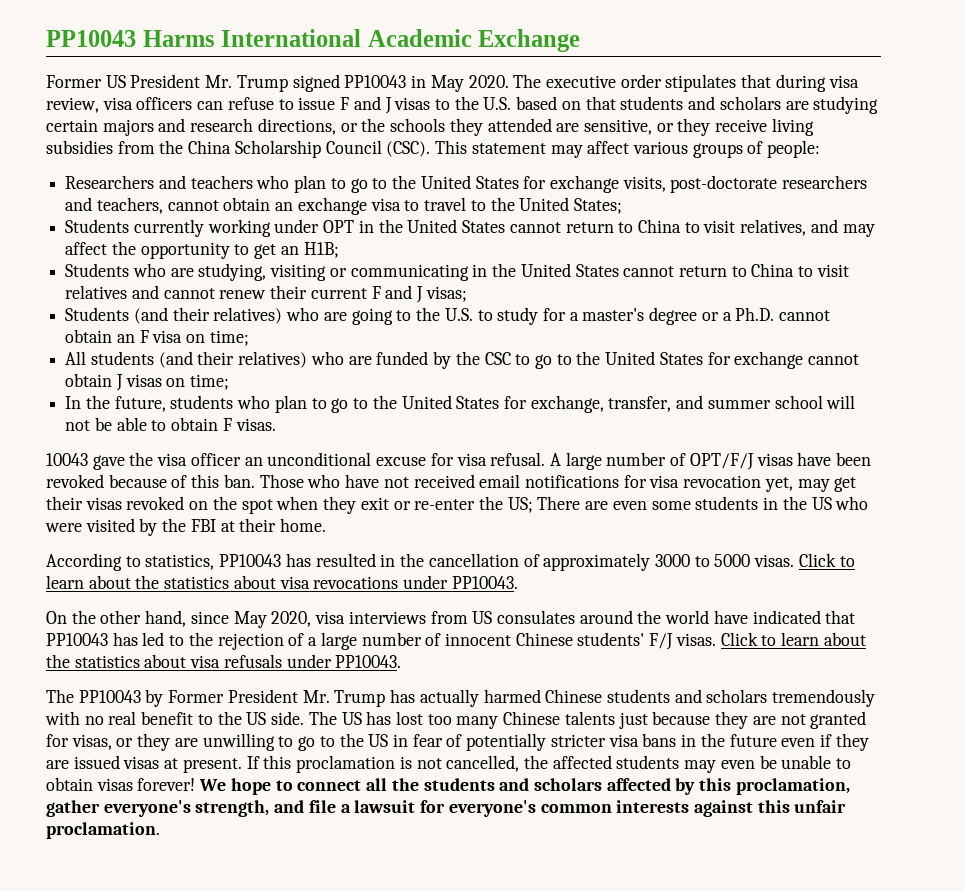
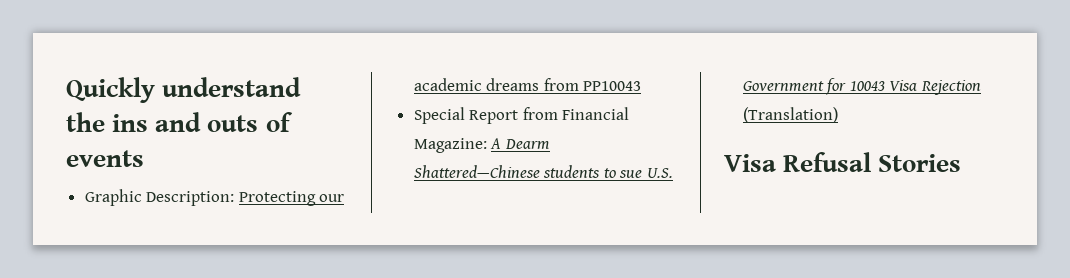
- PP10043 Harms International Academic Exchange
- Former US President Mr. Trump signed PP10043 in May 2020. The executive order stipulates that during visa review, visa officers can refuse to issue F and J visas to the U.S. based on that students and scholars are studying certain majors and research directions, or the schools they attended are sensitive, or they receive living subsidies from the China Scholarship Council (CSC). This statement may affect various groups of people:
- Researchers and teachers who plan to go to the United States for exchange visits, post-doctorate researchers and teachers, cannot obtain an exchange visa to travel to the United States;
- Students currently working under OPT in the United States cannot return to China to visit relatives, and may affect the opportunity to get an H1B;
- Students who are studying, visiting or communicating in the United States cannot return to China to visit relatives and cannot renew their current F and J visas;
- Students (and their relatives) who are going to the U.S. to study for a master's degree or a Ph.D. cannot obtain an F visa on time;
- All students (and their relatives) who are funded by the CSC to go to the United States for exchange cannot obtain J visas on time;
- In the future, students who plan to go to the United States for exchange, transfer, and summer school will not be able to obtain F visas.
- 10043 gave the visa officer an unconditional excuse for visa refusal. A large number of OPT/F/J visas have been revoked because of this ban. Those who have not received email notifications for visa revocation yet, may get their visas revoked on the spot when they exit or re-enter the US; There are even some students in the US who were visited by the FBI at their home.
- According to statistics, PP10043 has resulted in the cancellation of approximately 3000 to 5000 visas. Click to learn about the statistics about visa revocations under PP10043.
- On the other hand, since May 2020, visa interviews from US consulates around the world have indicated that PP10043 has led to the rejection of a large number of innocent Chinese students' F/J visas. Click to learn about the statistics about visa refusals under PP10043.
- The PP10043 by Former President Mr. Trump has actually harmed Chinese students and scholars tremendously with no real benefit to the US side. The US has lost too many Chinese talents just because they are not granted for visas, or they are unwilling to go to the US in fear of potentially stricter visa bans in the future even if they are issued visas at present. If this proclamation is not cancelled, the affected students may even be unable to obtain visas forever! We hope to connect all the students and scholars affected by this proclamation, gather everyone's strength, and file a lawsuit for everyone's common interests against this unfair proclamation.
+ Quickly understand the ins and outs of events
+ Graphic Description: Protecting our academic dreams from PP10043
+ Special Report from Financial Magazine: A Dearm Shattered—Chinese students to sue U.S. Government for 10043 Visa Rejection (Translation)
+ Visa Refusal Stories

